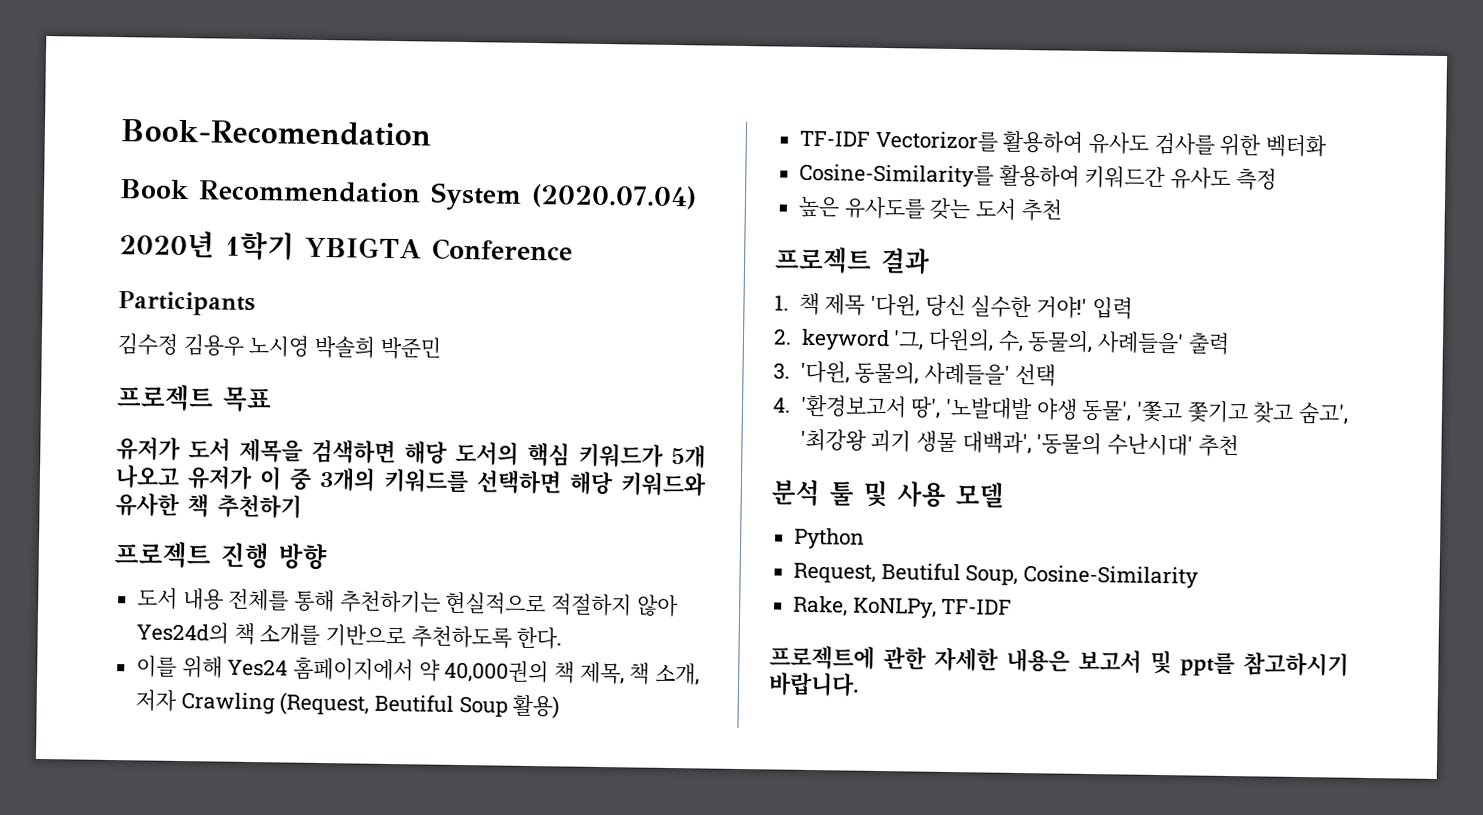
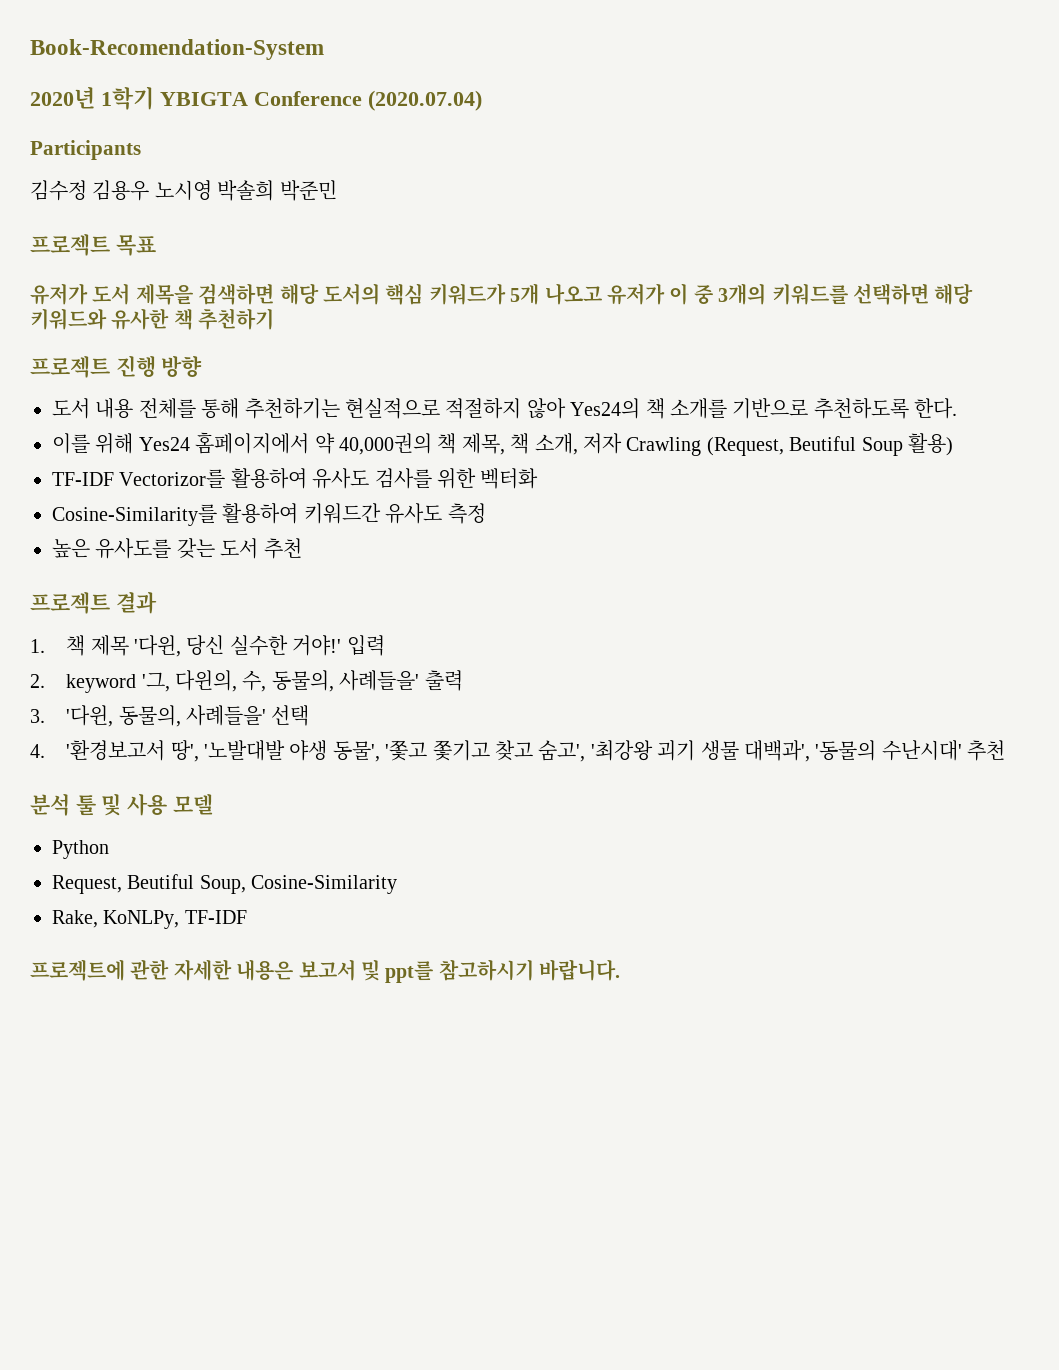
- Book-Recomendation
- Book Recommendation System (2020.07.04)
+ Book-Recomendation-System
- 2020년 1학기 YBIGTA Conference
+ 2020년 1학기 YBIGTA Conference (2020.07.04)
- 도서 내용 전체를 통해 추천하기는 현실적으로 적절하지 않아 Yes24d의 책 소개를 기반으로 추천하도록 한다.
+ 도서 내용 전체를 통해 추천하기는 현실적으로 적절하지 않아 Yes24의 책 소개를 기반으로 추천하도록 한다.

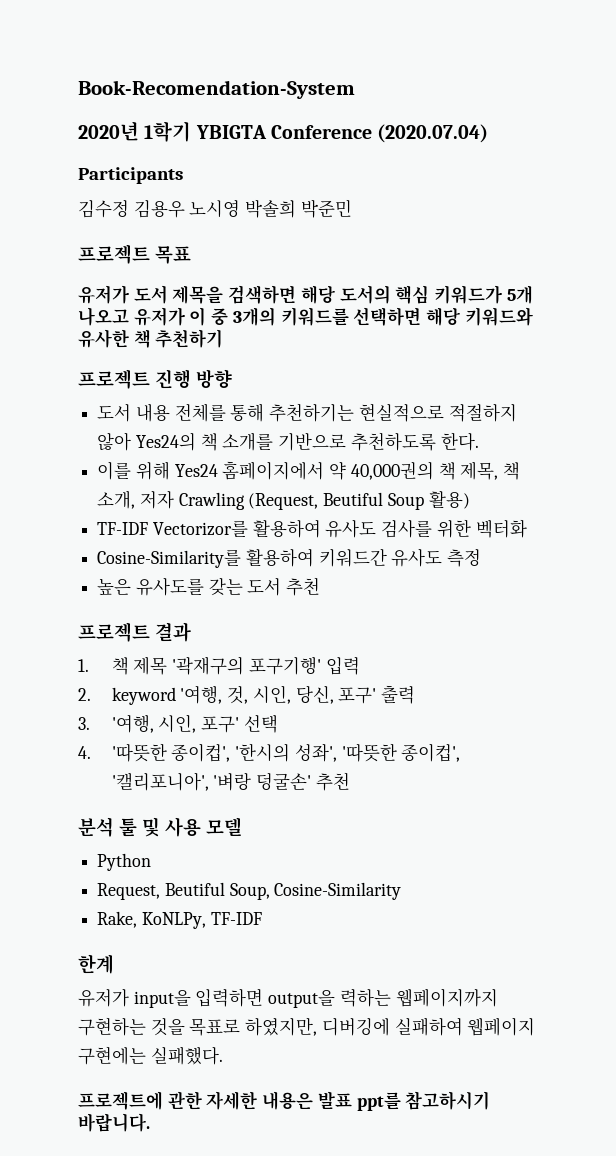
- 1. 책 제목 '다윈, 당신 실수한 거야!' 입력
+ 1. 책 제목 '곽재구의 포구기행' 입력
- 2. keyword '그, 다윈의, 수, 동물의, 사례들을' 출력
+ 2. keyword '여행, 것, 시인, 당신, 포구' 출력
- 3. '다윈, 동물의, 사례들을' 선택
+ 3. '여행, 시인, 포구' 선택
- 4. '환경보고서 땅', '노발대발 야생 동물', '쫓고 쫓기고 찾고 숨고', '최강왕 괴기 생물 대백과', '동물의 수난시대' 추천
+ 4. '따뜻한 종이컵', '한시의 성좌', '따뜻한 종이컵', '캘리포니아', '벼랑 덩굴손' 추천
+ 한계
+ 유저가 input을 입력하면 output을 력하는 웹페이지까지 구현하는 것을 목표로 하였지만, 디버깅에 실패하여 웹페이지 구현에는 실패했다.
- 프로젝트에 관한 자세한 내용은 보고서 및 ppt를 참고하시기 바랍니다.
+ 프로젝트에 관한 자세한 내용은 발표 ppt를 참고하시기 바랍니다.

